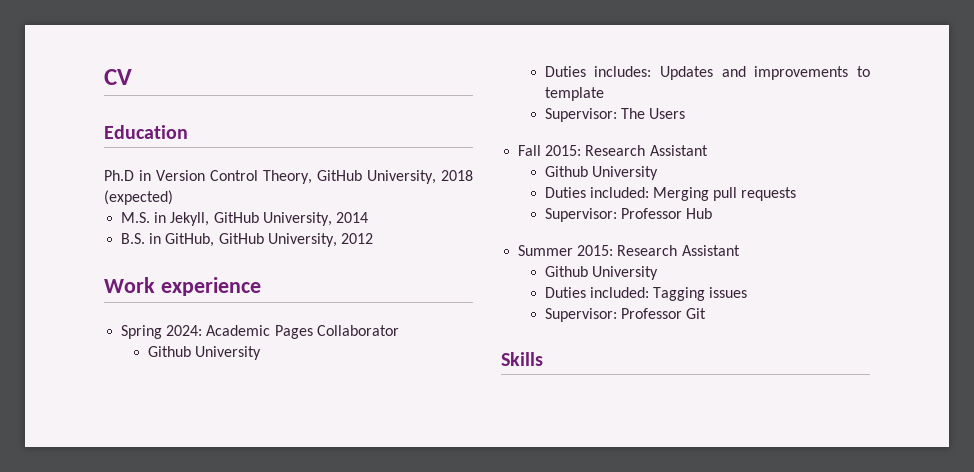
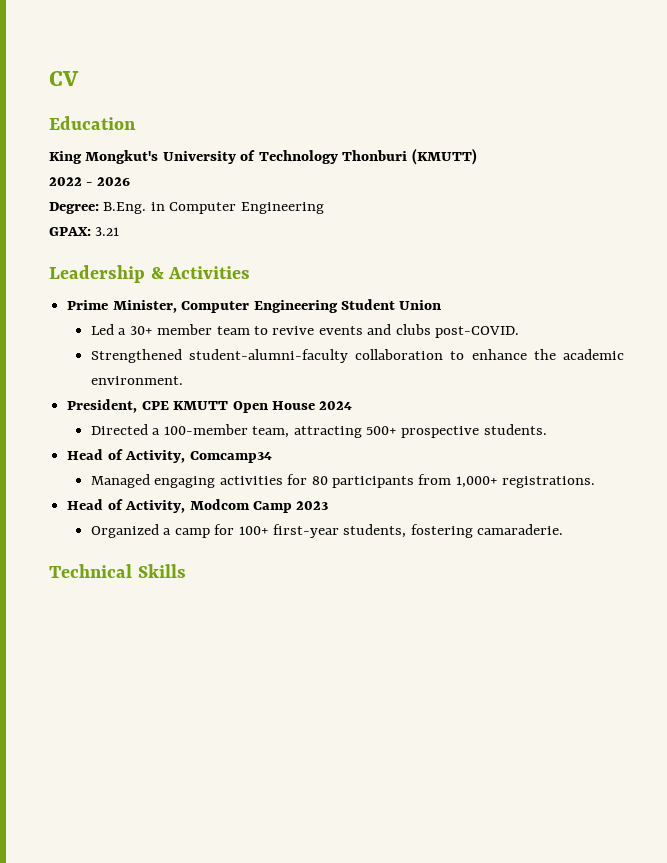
- Ph.D in Version Control Theory, GitHub University, 2018 (expected)
- M.S. in Jekyll, GitHub University, 2014
- B.S. in GitHub, GitHub University, 2012
- Work experience
- Spring 2024: Academic Pages Collaborator
- Github University
- Duties includes: Updates and improvements to template
- Supervisor: The Users
- Fall 2015: Research Assistant
- Github University
- Duties included: Merging pull requests
- Supervisor: Professor Hub
- Summer 2015: Research Assistant
- Github University
- Duties included: Tagging issues
- Supervisor: Professor Git
- Skills
+ King Mongkut's University of Technology Thonburi (KMUTT)
+ 2022 - 2026
+ Degree: B.Eng. in Computer Engineering
+ GPAX: 3.21
+ Leadership & Activities
+ Prime Minister, Computer Engineering Student Union
+ Led a 30+ member team to revive events and clubs post-COVID.
+ Strengthened student-alumni-faculty collaboration to enhance the academic environment.
+ President, CPE KMUTT Open House 2024
+ Directed a 100-member team, attracting 500+ prospective students.
+ Head of Activity, Comcamp34
+ Managed engaging activities for 80 participants from 1,000+ registrations.
+ Head of Activity, Modcom Camp 2023
+ Organized a camp for 100+ first-year students, fostering camaraderie.
+ Technical Skills

